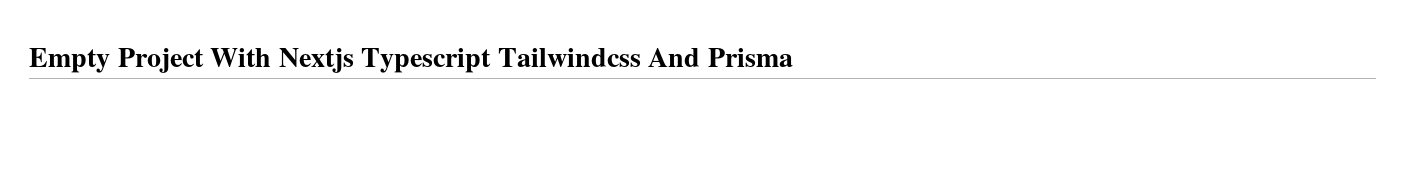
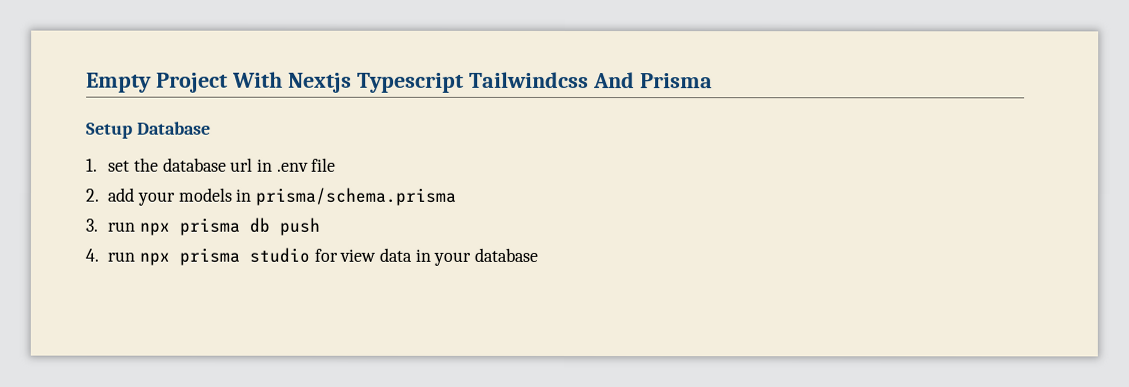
+ Setup Database
+ 1. set the database url in .env file
+ 2. add your models in prisma/schema.prisma
+ 3. run npx prisma db push
+ 4. run npx prisma studio for view data in your database

